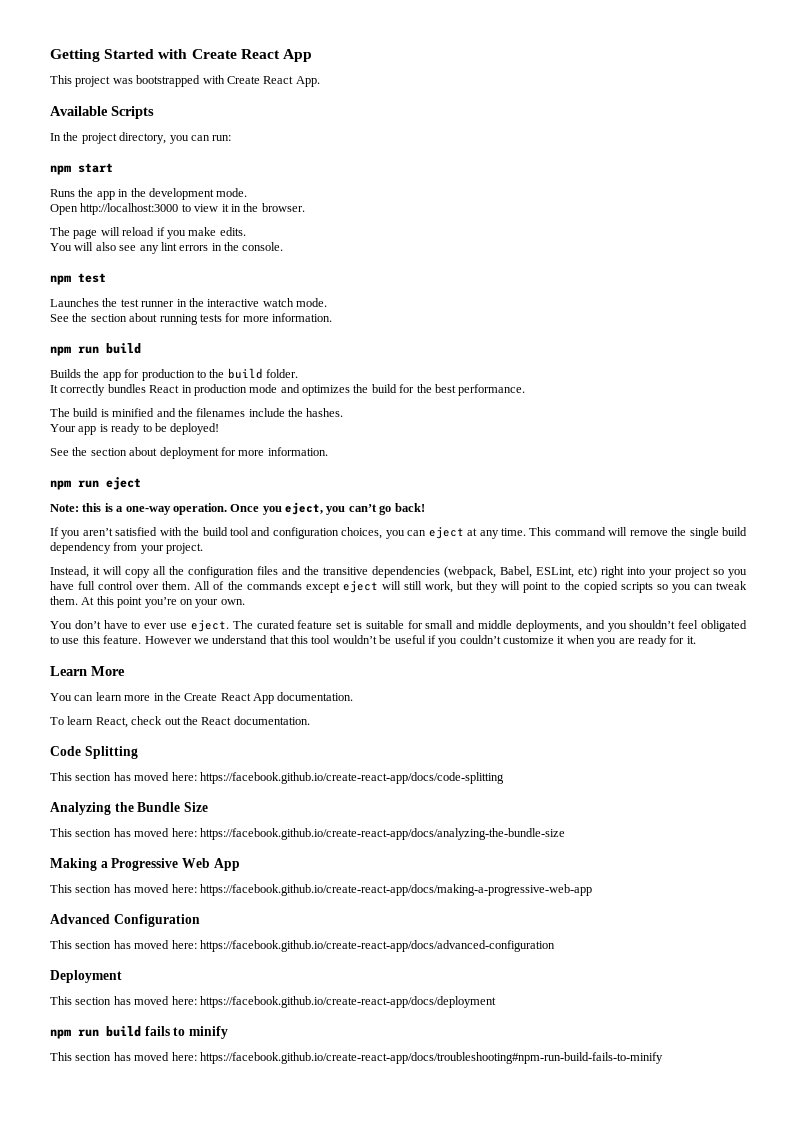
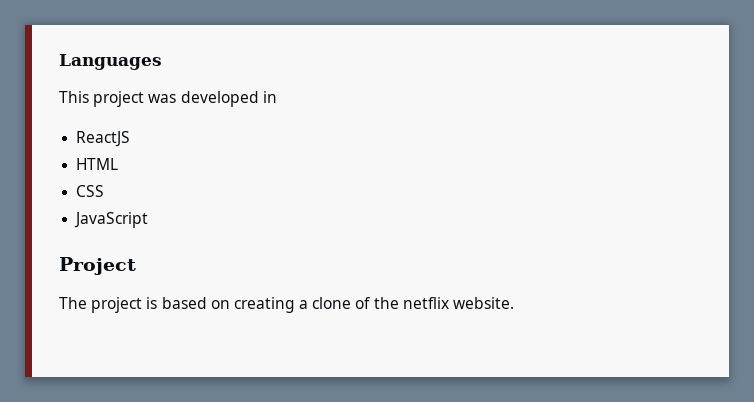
- Getting Started with Create React App
- This project was bootstrapped with Create React App.
- Available Scripts
- In the project directory, you can run:
- npm start
- Runs the app in the development mode.
- Open http://localhost:3000 to view it in the browser.
- The page will reload if you make edits.
- You will also see any lint errors in the console.
- npm test
- Launches the test runner in the interactive watch mode.
- See the section about running tests for more information.
- npm run build
- Builds the app for production to the build folder.
- It correctly bundles React in production mode and optimizes the build for the best performance.
- The build is minified and the filenames include the hashes.
- Your app is ready to be deployed!
- See the section about deployment for more information.
- npm run eject
- Note: this is a one-way operation. Once you eject, you can’t go back!
- If you aren’t satisfied with the build tool and configuration choices, you can eject at any time. This command will remove the single build dependency from your project.
- Instead, it will copy all the configuration files and the transitive dependencies (webpack, Babel, ESLint, etc) right into your project so you have full control over them. All of the commands except eject will still work, but they will point to the copied scripts so you can tweak them. At this point you’re on your own.
- You don’t have to ever use eject. The curated feature set is suitable for small and middle deployments, and you shouldn’t feel obligated to use this feature. However we understand that this tool wouldn’t be useful if you couldn’t customize it when you are ready for it.
- Learn More
- You can learn more in the Create React App documentation.
- To learn React, check out the React documentation.
- Code Splitting
- This section has moved here: https://facebook.github.io/create-react-app/docs/code-splitting
- Analyzing the Bundle Size
- This section has moved here: https://facebook.github.io/create-react-app/docs/analyzing-the-bundle-size
- Making a Progressive Web App
- This section has moved here: https://facebook.github.io/create-react-app/docs/making-a-progressive-web-app
- Advanced Configuration
- This section has moved here: https://facebook.github.io/create-react-app/docs/advanced-configuration
- Deployment
- This section has moved here: https://facebook.github.io/create-react-app/docs/deployment
- npm run build fails to minify
- This section has moved here: https://facebook.github.io/create-react-app/docs/troubleshooting#npm-run-build-fails-to-minify
+ Languages
+ This project was developed in
+ ReactJS
+ HTML
+ CSS
+ JavaScript
+ Project
+ The project is based on creating a clone of the netflix website.

